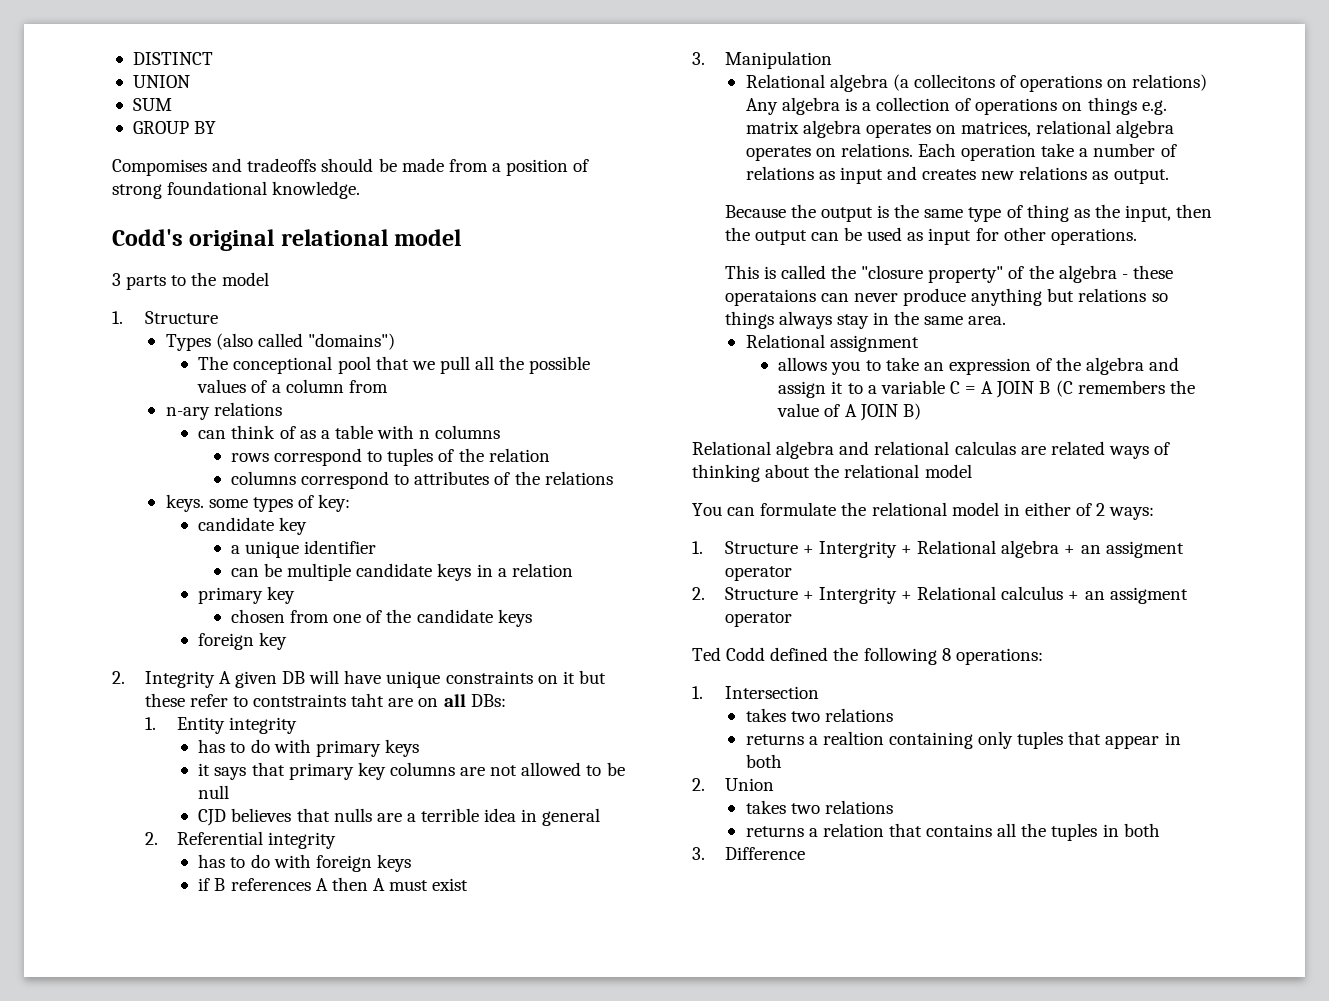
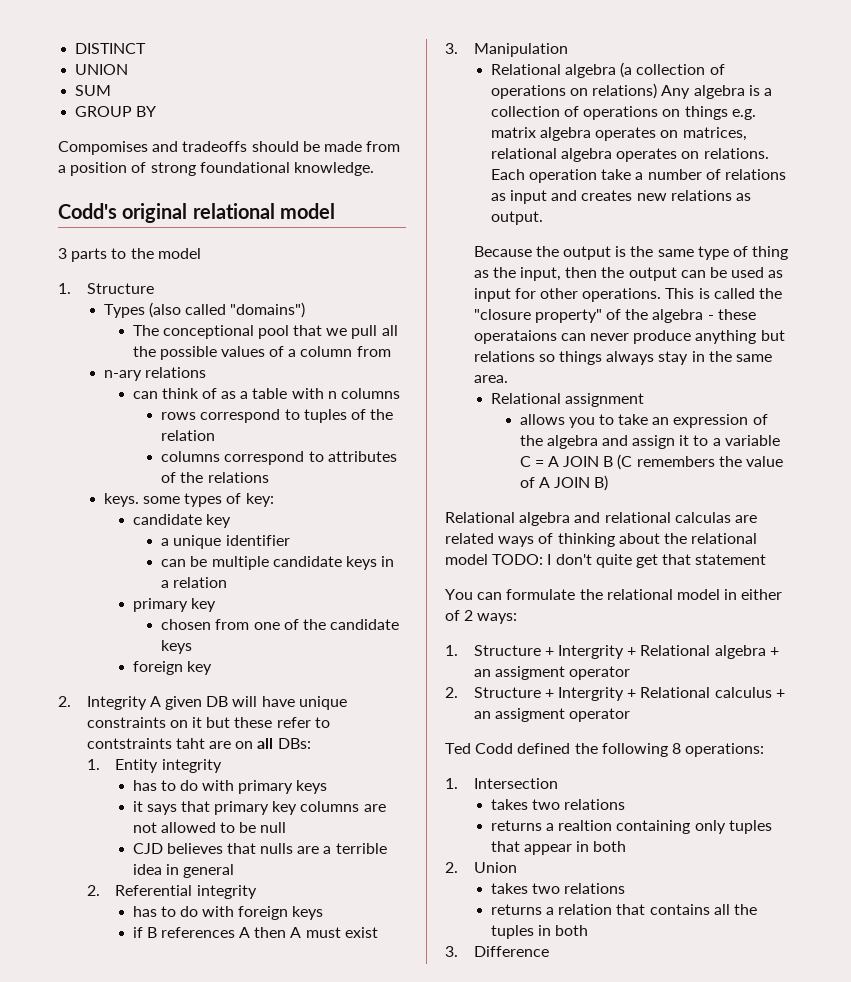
- Relational algebra (a collecitons of operations on relations) Any algebra is a collection of operations on things e.g. matrix algebra operates on matrices, relational algebra operates on relations.
+ Relational algebra (a collection of operations on relations) Any algebra is a collection of operations on things e.g. matrix algebra operates on matrices, relational algebra operates on relations.
- Because the output is the same type of thing as the input, then the output can be used as input for other operations.
- This is called the "closure property" of the algebra - these operataions can never produce anything but relations so things always stay in the same area.
+ Because the output is the same type of thing as the input, then the output can be used as input for other operations. This is called the "closure property" of the algebra - these operataions can never produce anything but relations so things always stay in the same area.
- Relational algebra and relational calculas are related ways of thinking about the relational model
+ Relational algebra and relational calculas are related ways of thinking about the relational model TODO: I don't quite get that statement

